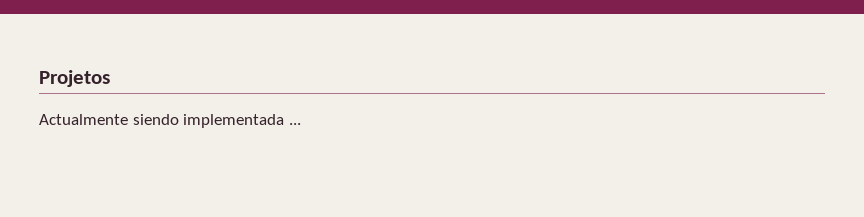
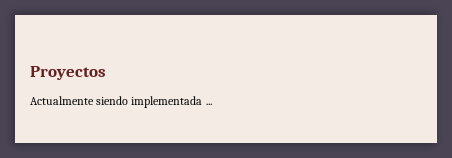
- Projetos
+ Proyectos

